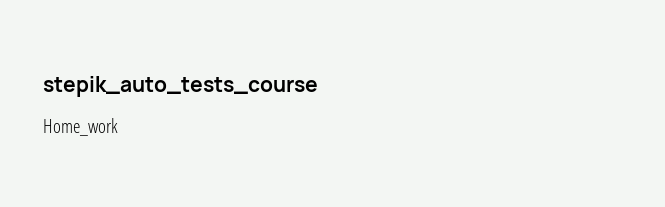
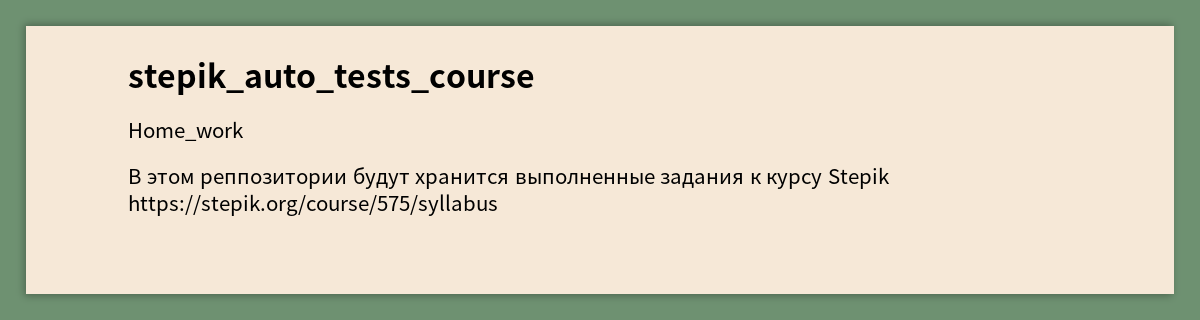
+ В этом реппозитории будут хранится выполненные задания к курсу Stepik https://stepik.org/course/575/syllabus

